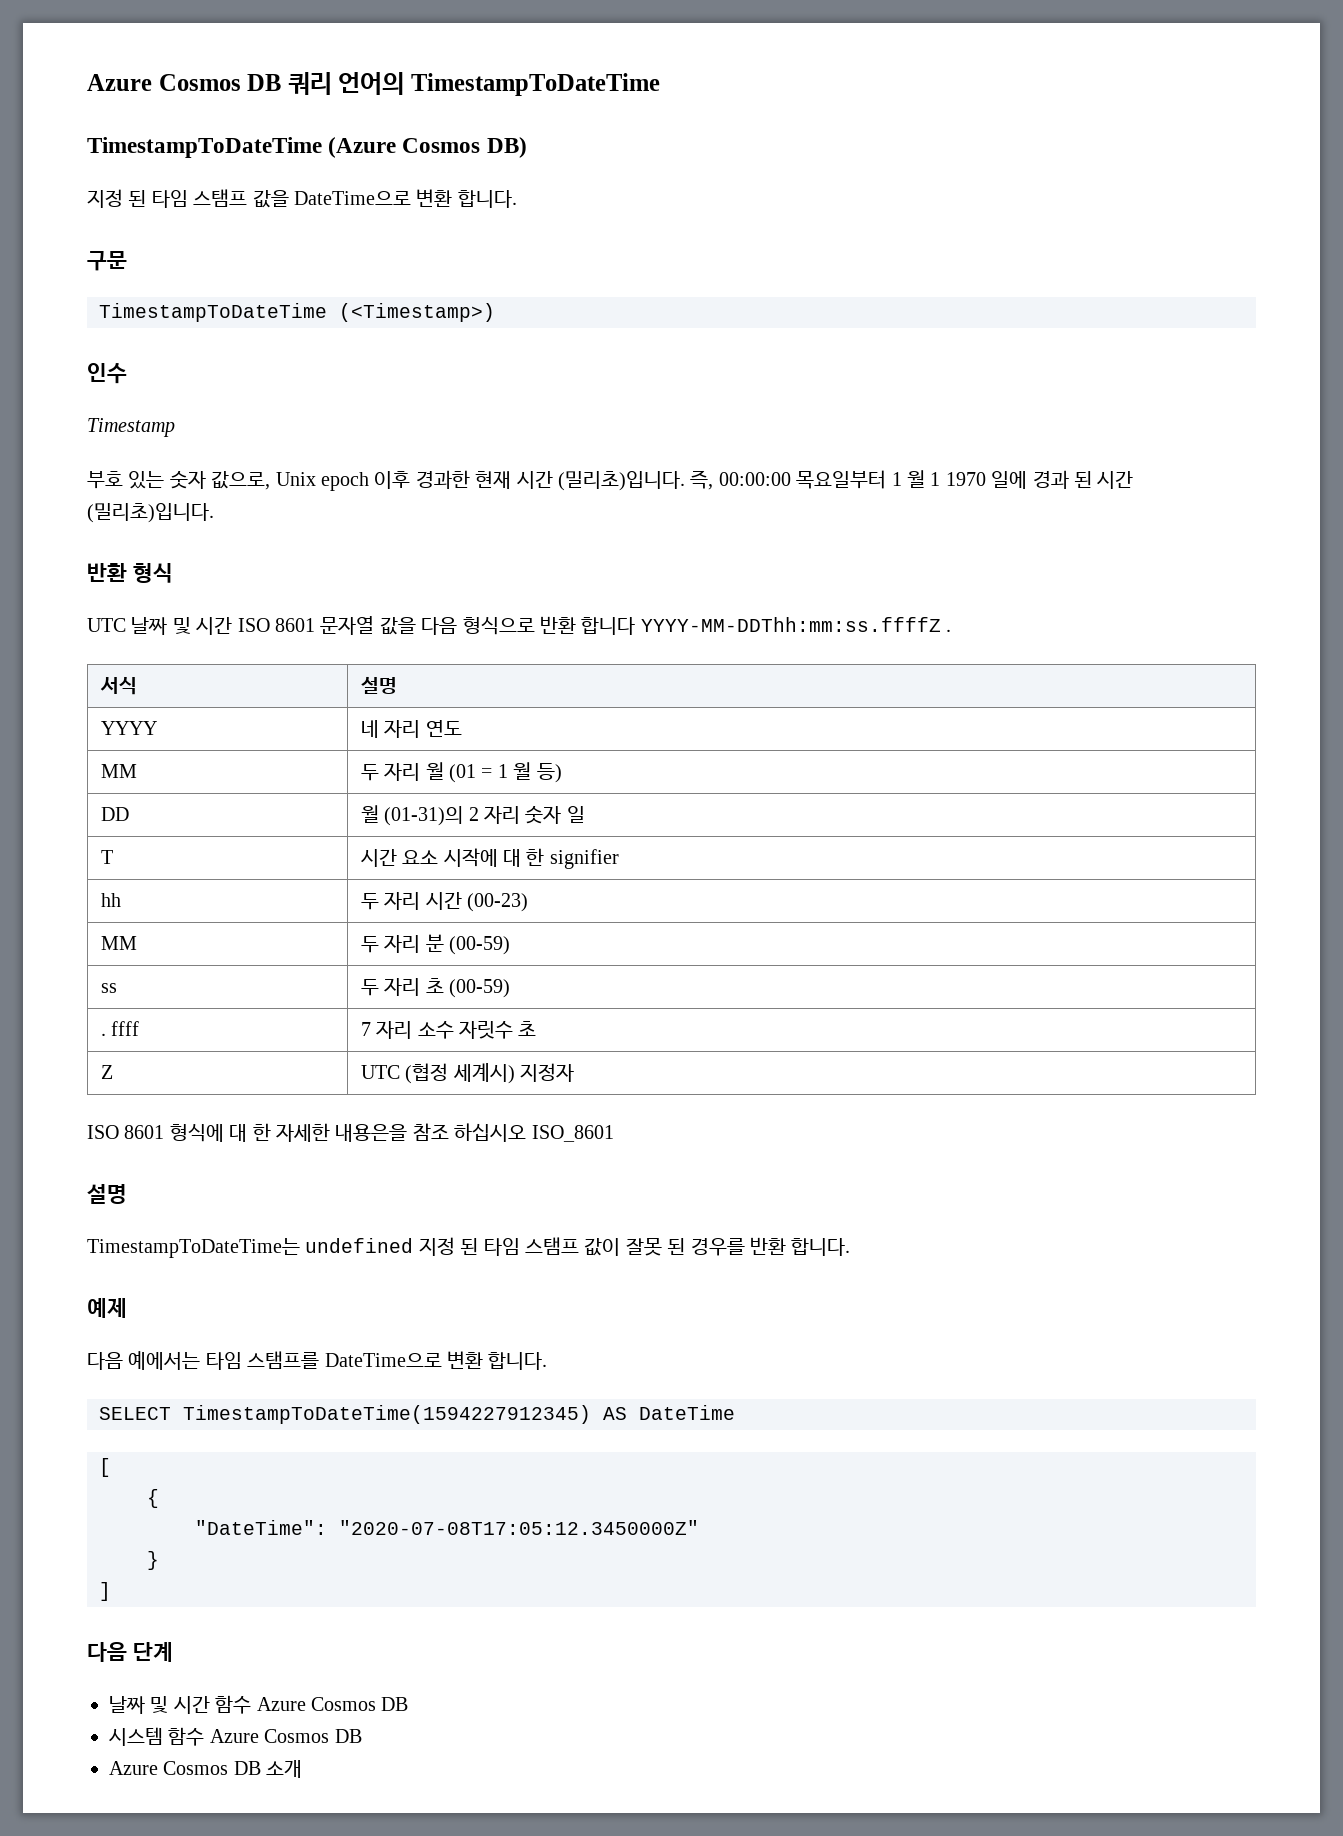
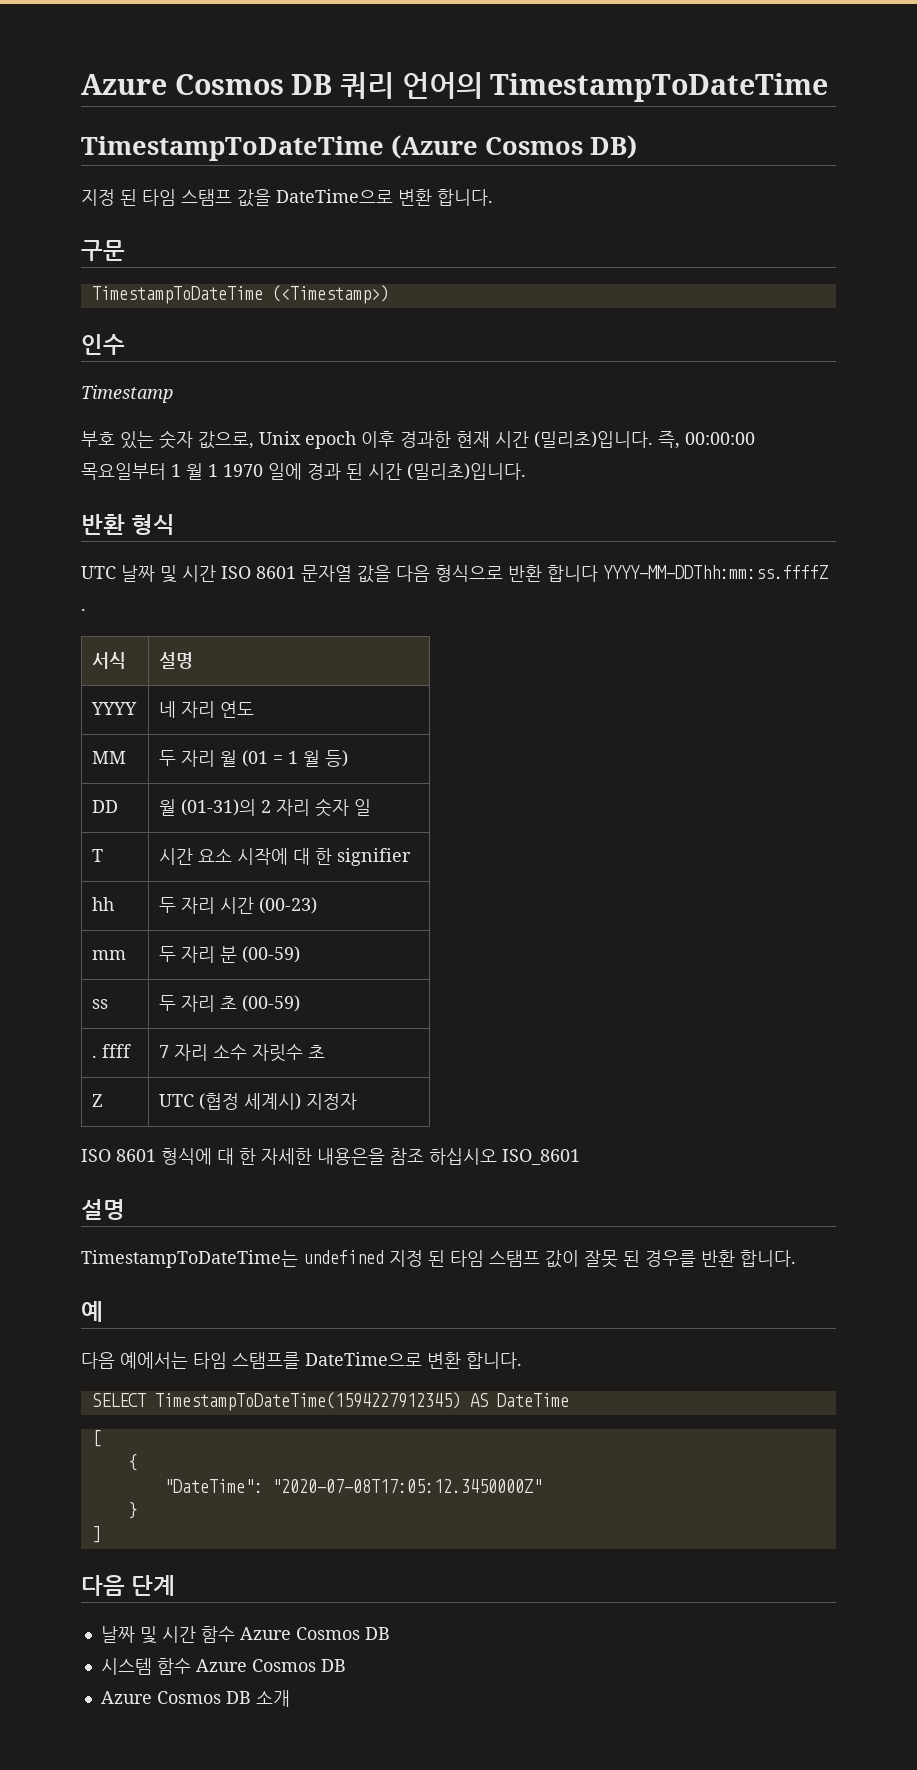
- MM | 두 자리 분 (00-59)
+ mm | 두 자리 분 (00-59)
- 예제
+ 예

